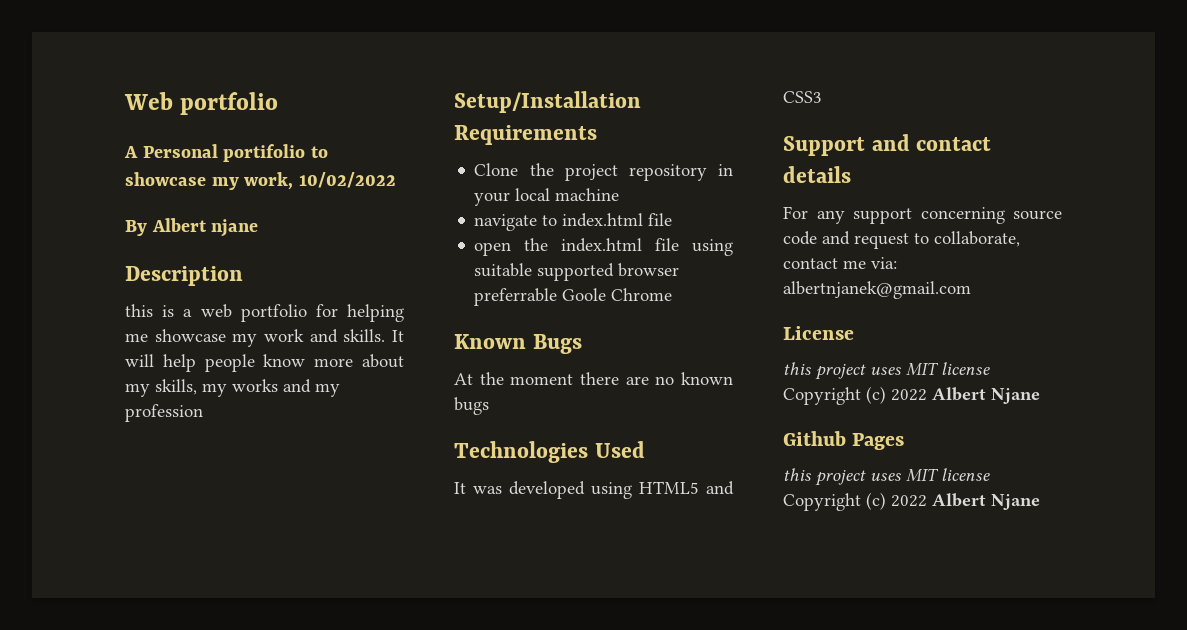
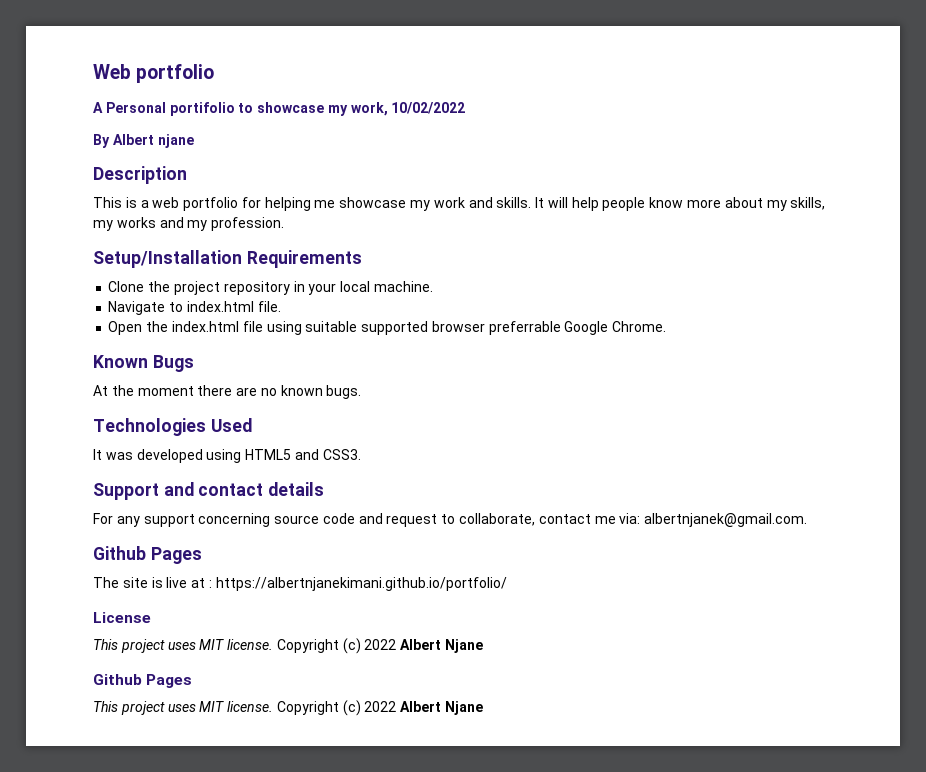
- this is a web portfolio for helping me showcase my work and skills.
+ This is a web portfolio for helping me showcase my work and skills.
- It will help people know more about my skills, my works and my profession
+ It will help people know more about my skills, my works and my profession.
- Clone the project repository in your local machine
- navigate to index.html file
- open the index.html file using suitable supported browser preferrable Goole Chrome
+ Clone the project repository in your local machine.
+ Navigate to index.html file.
+ Open the index.html file using suitable supported browser preferrable Google Chrome.
- At the moment there are no known bugs
+ At the moment there are no known bugs.
- It was developed using HTML5 and CSS3
+ It was developed using HTML5 and CSS3.
- For any support concerning source code and request to collaborate, contact me via: albertnjanek@gmail.com
+ For any support concerning source code and request to collaborate, contact me via: albertnjanek@gmail.com.
+ Github Pages
+ The site is live at : https://albertnjanekimani.github.io/portfolio/
  License
- this project uses MIT license Copyright (c) 2022 Albert Njane
+ This project uses MIT license. Copyright (c) 2022 Albert Njane
  Github Pages
- this project uses MIT license Copyright (c) 2022 Albert Njane
+ This project uses MIT license. Copyright (c) 2022 Albert Njane

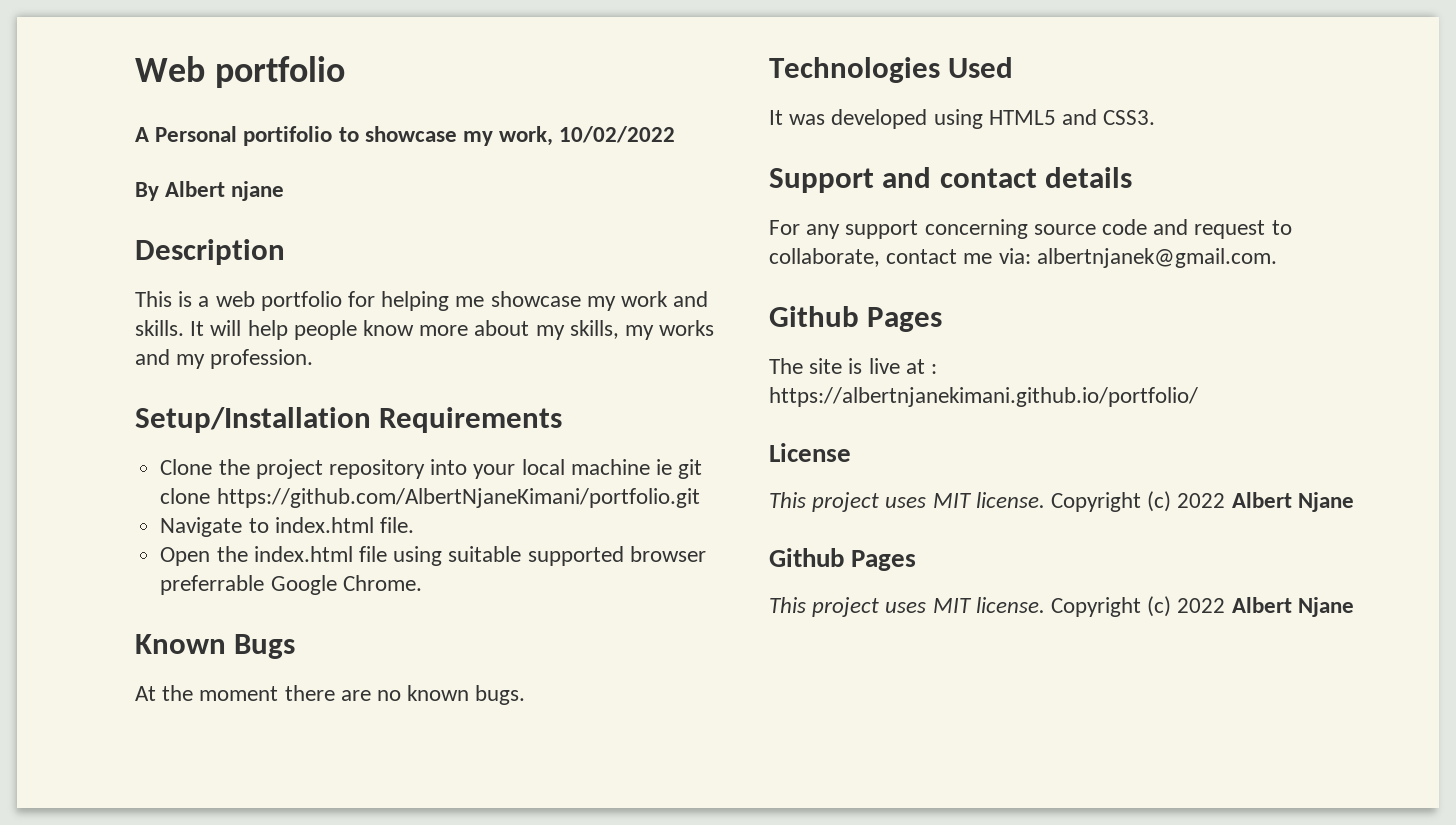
- Clone the project repository in your local machine.
+ Clone the project repository into your local machine ie git clone https://github.com/AlbertNjaneKimani/portfolio.git

